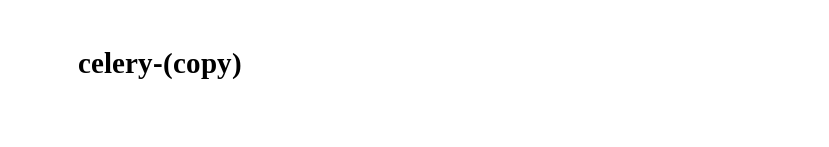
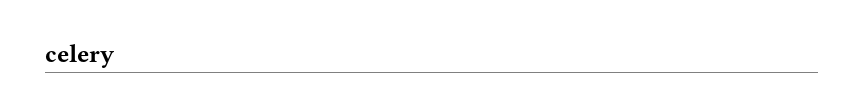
- celery-(copy)
+ celery

